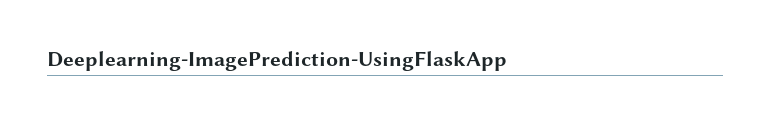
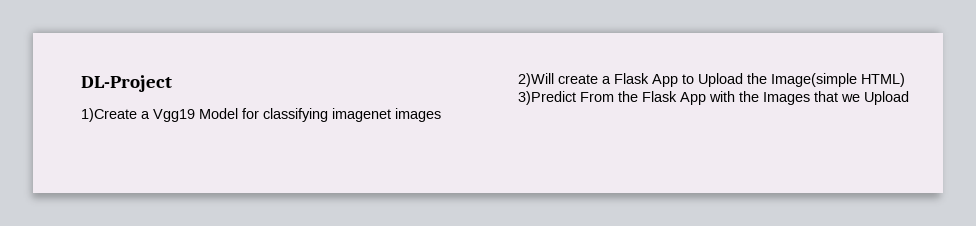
- Deeplearning-ImagePrediction-UsingFlaskApp
+ DL-Project
+ 1)Create a Vgg19 Model for classifying imagenet images 2)Will create a Flask App to Upload the Image(simple HTML) 3)Predict From the Flask App with the Images that we Upload

